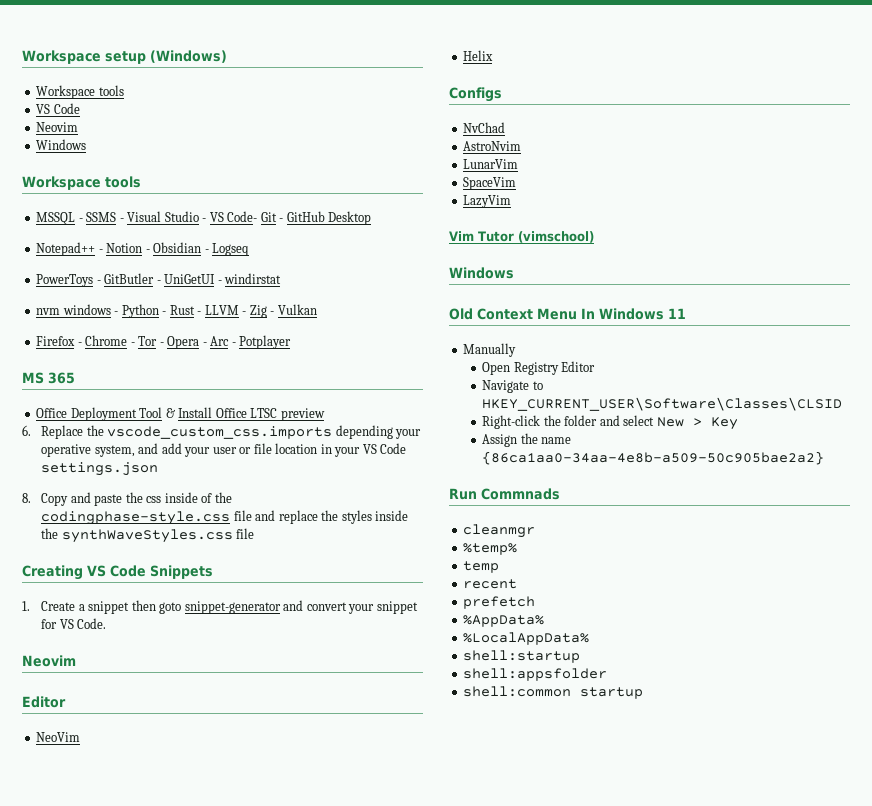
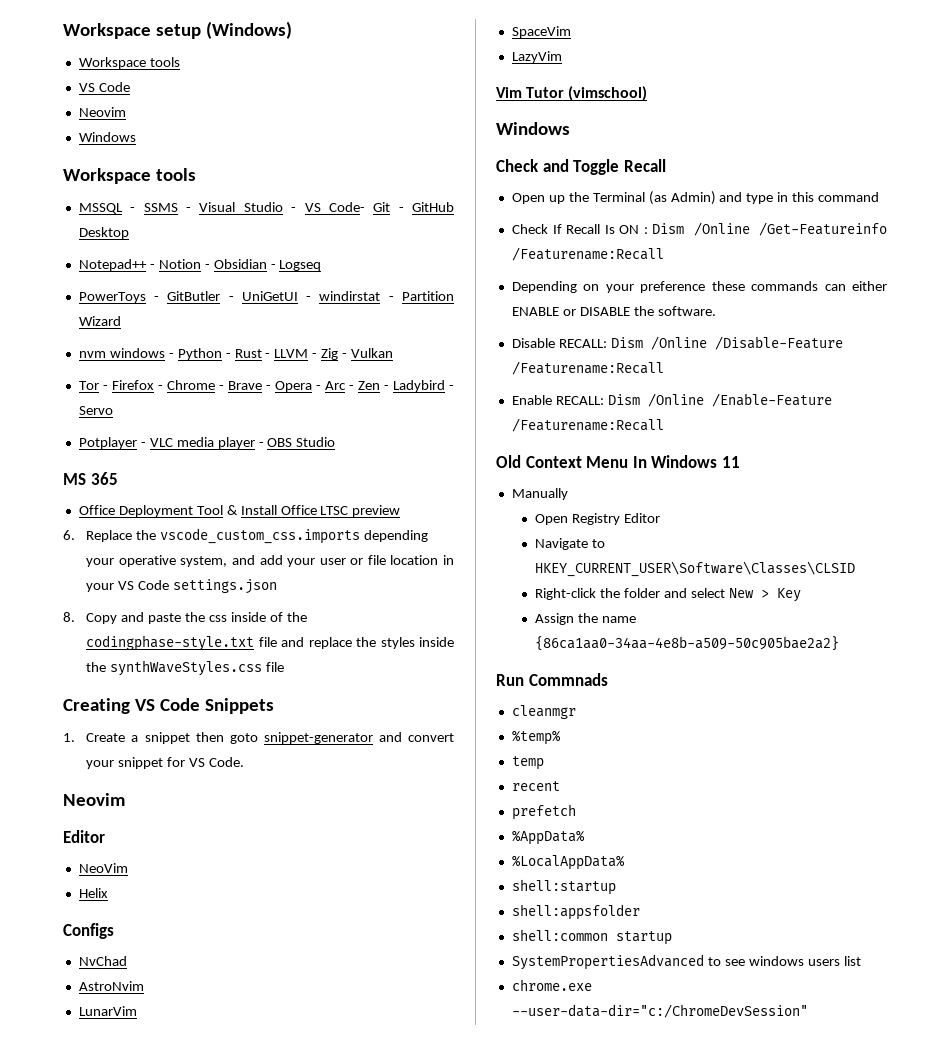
- PowerToys - GitButler - UniGetUI - windirstat
+ PowerToys - GitButler - UniGetUI - windirstat - Partition Wizard
- Firefox - Chrome - Tor - Opera - Arc - Potplayer
+ Tor - Firefox - Chrome - Brave - Opera - Arc - Zen - Ladybird - Servo
+ Potplayer - VLC media player - OBS Studio
- 8. Copy and paste the css inside of the codingphase-style.css file and replace the styles inside the synthWaveStyles.css file
+ 8. Copy and paste the css inside of the codingphase-style.txt file and replace the styles inside the synthWaveStyles.css file
+ Check and Toggle Recall
+ Open up the Terminal (as Admin) and type in this command
+ Check If Recall Is ON : Dism /Online /Get-Featureinfo /Featurename:Recall
+ Depending on your preference these commands can either ENABLE or DISABLE the software.
+ Disable RECALL: Dism /Online /Disable-Feature /Featurename:Recall
+ Enable RECALL: Dism /Online /Enable-Feature /Featurename:Recall
+ SystemPropertiesAdvanced to see windows users list
+ chrome.exe --user-data-dir="c:/ChromeDevSession"

